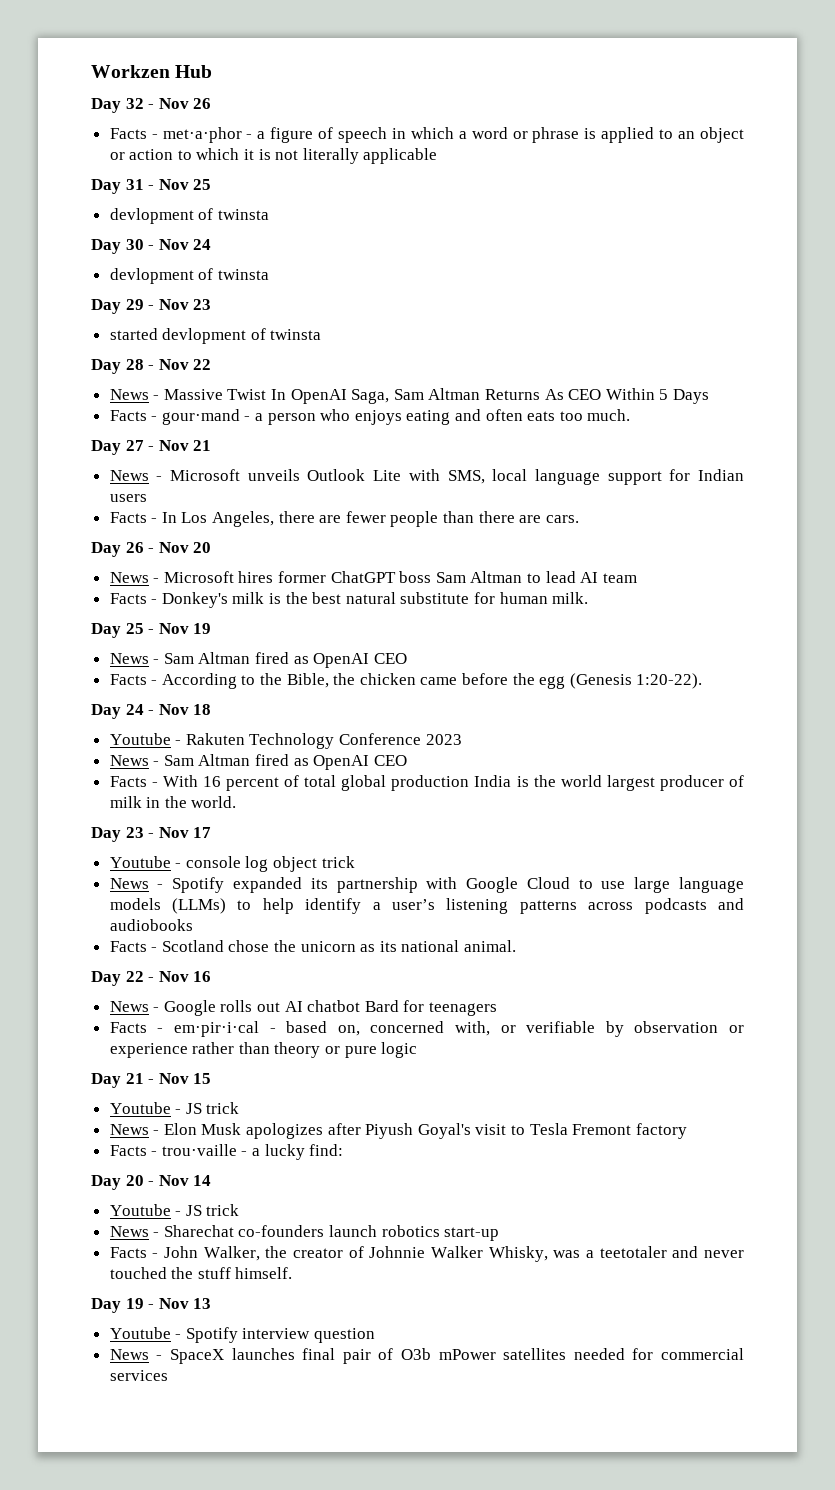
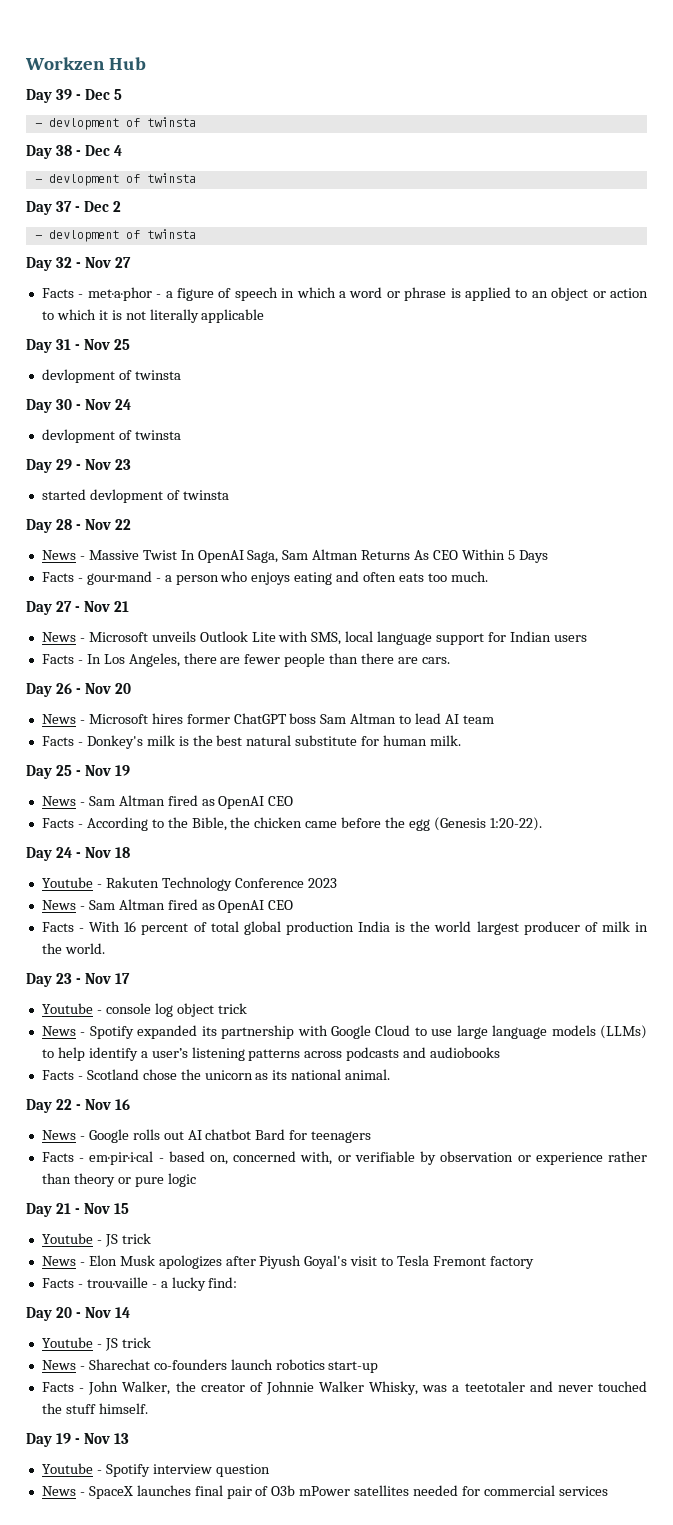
+ Day 39 - Dec 5
+ - devlopment of twinsta
+ Day 38 - Dec 4
+ - devlopment of twinsta
+ Day 37 - Dec 2
+ - devlopment of twinsta
- Day 32 - Nov 26
+ Day 32 - Nov 27

